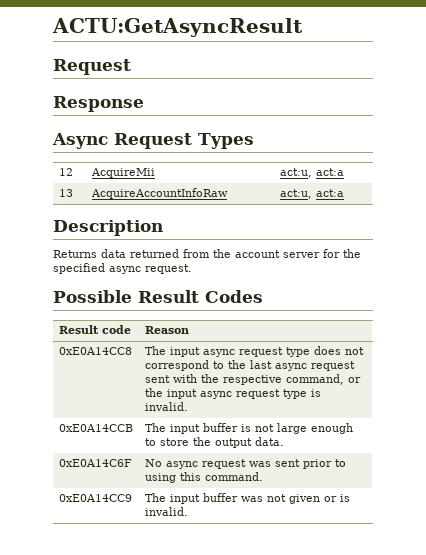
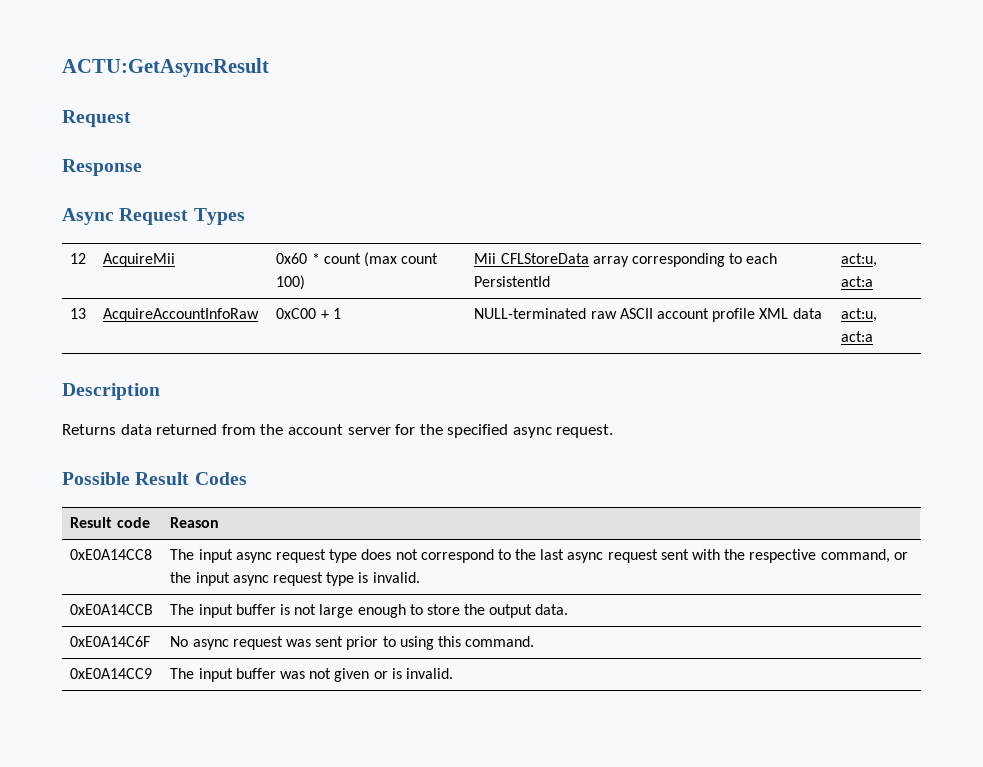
- 12 | AcquireMii | act:u, act:a
- 13 | AcquireAccountInfoRaw | act:u, act:a
+ 12 | AcquireMii | 0x60 * count (max count 100) | Mii CFLStoreData array corresponding to each PersistentId | act:u, act:a
+ 13 | AcquireAccountInfoRaw | 0xC00 + 1 | NULL-terminated raw ASCII account profile XML data | act:u, act:a

